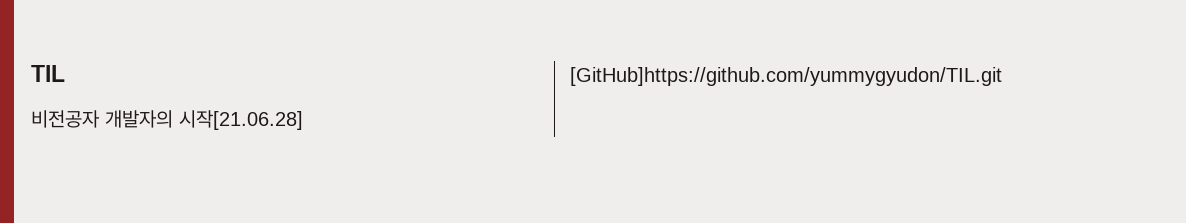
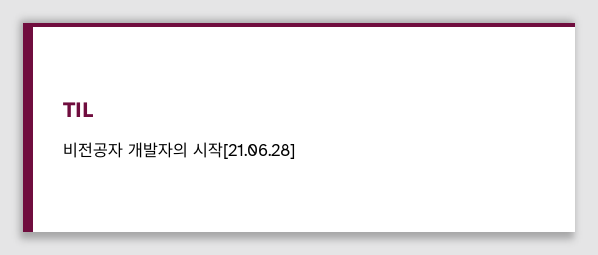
- 비전공자 개발자의 시작[21.06.28] [GitHub]https://github.com/yummygyudon/TIL.git
+ 비전공자 개발자의 시작[21.06.28]

